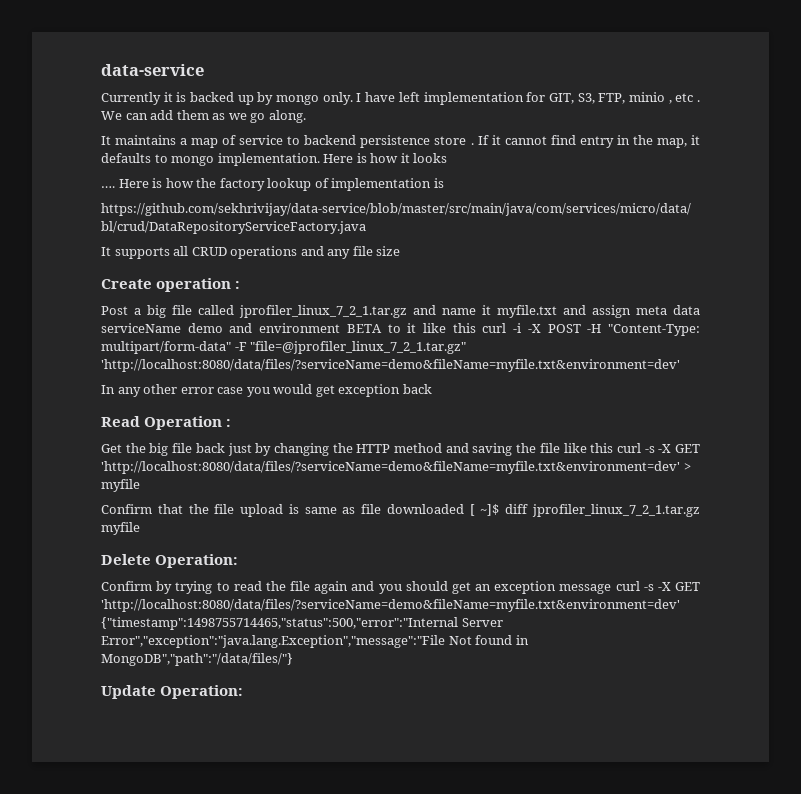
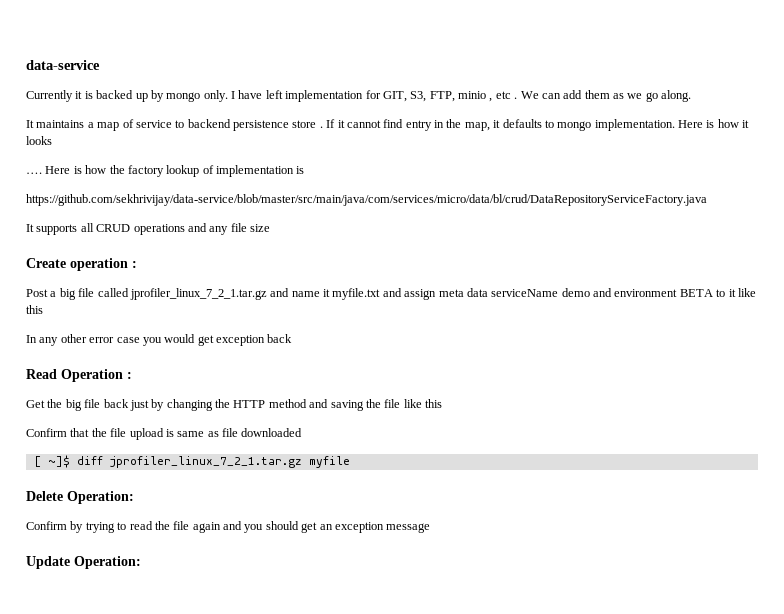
- Post a big file called jprofiler_linux_7_2_1.tar.gz and name it myfile.txt and assign meta data serviceName demo and environment BETA to it like this curl -i -X POST -H "Content-Type: multipart/form-data" -F "file=@jprofiler_linux_7_2_1.tar.gz" 'http://localhost:8080/data/files/?serviceName=demo&fileName=myfile.txt&environment=dev'
+ Post a big file called jprofiler_linux_7_2_1.tar.gz and name it myfile.txt and assign meta data serviceName demo and environment BETA to it like this
- Get the big file back just by changing the HTTP method and saving the file like this curl -s -X GET 'http://localhost:8080/data/files/?serviceName=demo&fileName=myfile.txt&environment=dev' > myfile
+ Get the big file back just by changing the HTTP method and saving the file like this
- Confirm that the file upload is same as file downloaded [ ~]$ diff jprofiler_linux_7_2_1.tar.gz myfile
+ Confirm that the file upload is same as file downloaded
+ [ ~]$ diff jprofiler_linux_7_2_1.tar.gz myfile
- Confirm by trying to read the file again and you should get an exception message curl -s -X GET 'http://localhost:8080/data/files/?serviceName=demo&fileName=myfile.txt&environment=dev' {"timestamp":1498755714465,"status":500,"error":"Internal Server Error","exception":"java.lang.Exception","message":"File Not found in MongoDB","path":"/data/files/"}
+ Confirm by trying to read the file again and you should get an exception message

